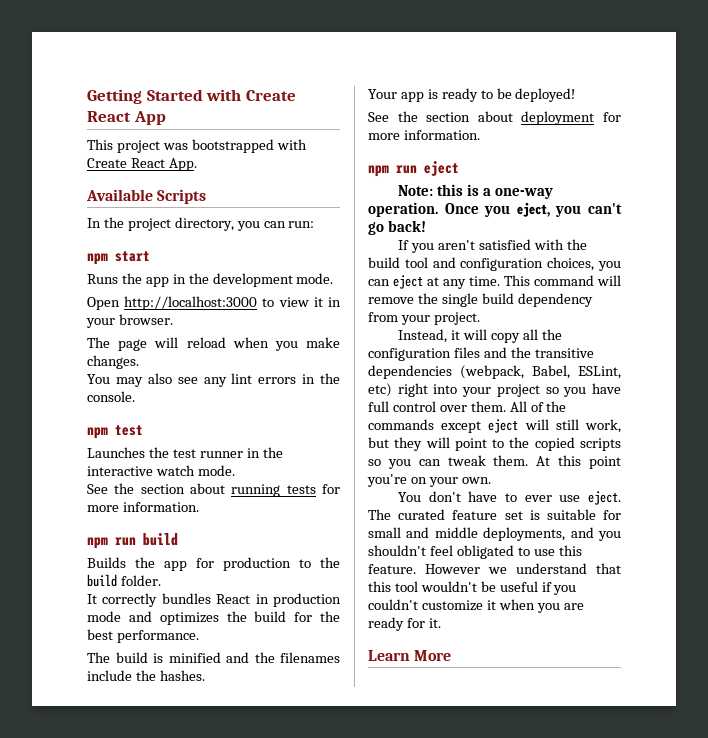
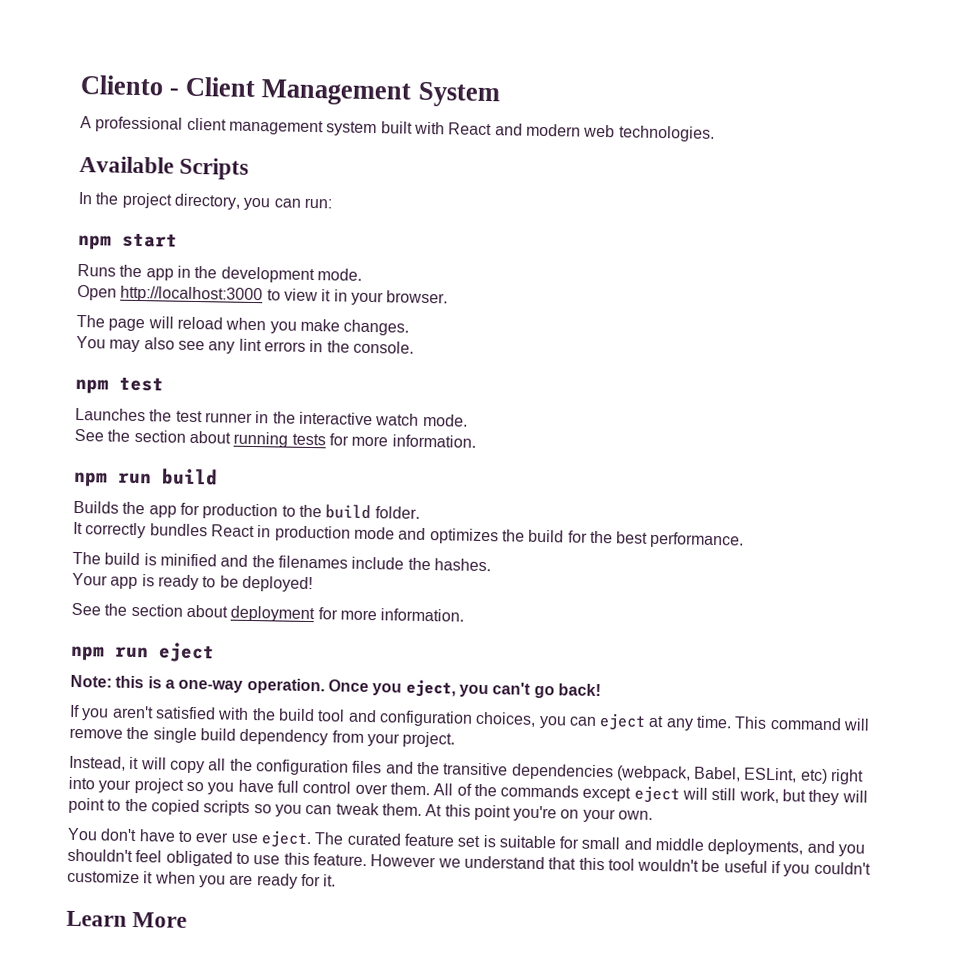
- Getting Started with Create React App
- This project was bootstrapped with Create React App.
+ Cliento - Client Management System
+ A professional client management system built with React and modern web technologies.

